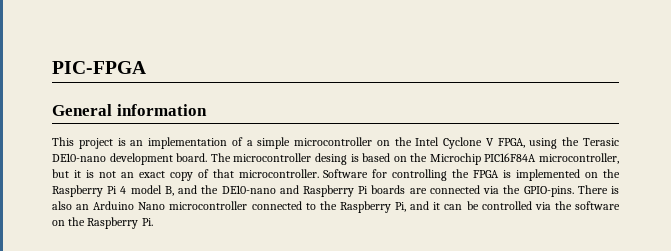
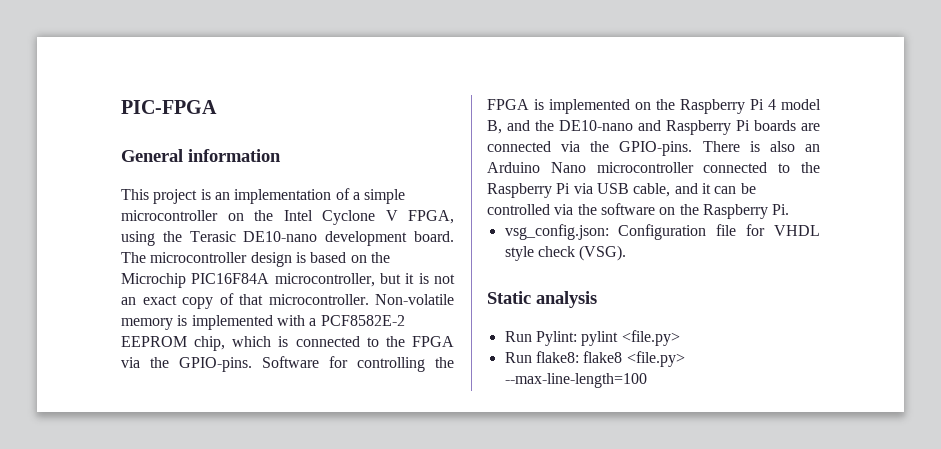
- The microcontroller desing is based on the Microchip PIC16F84A microcontroller, but it is not an exact copy of that microcontroller.
+ The microcontroller design is based on the Microchip PIC16F84A microcontroller, but it is not an exact copy of that microcontroller.
+ Non-volatile memory is implemented with a PCF8582E-2 EEPROM chip, which is connected to the FPGA via the GPIO-pins.
- There is also an Arduino Nano microcontroller connected to the Raspberry Pi, and it can be controlled via the software on the Raspberry Pi.
+ There is also an Arduino Nano microcontroller connected to the Raspberry Pi via USB cable, and it can be controlled via the software on the Raspberry Pi.
+ vsg_config.json: Configuration file for VHDL style check (VSG).
+ Static analysis
+ Run Pylint: pylint <file.py>
+ Run flake8: flake8 <file.py> --max-line-length=100

